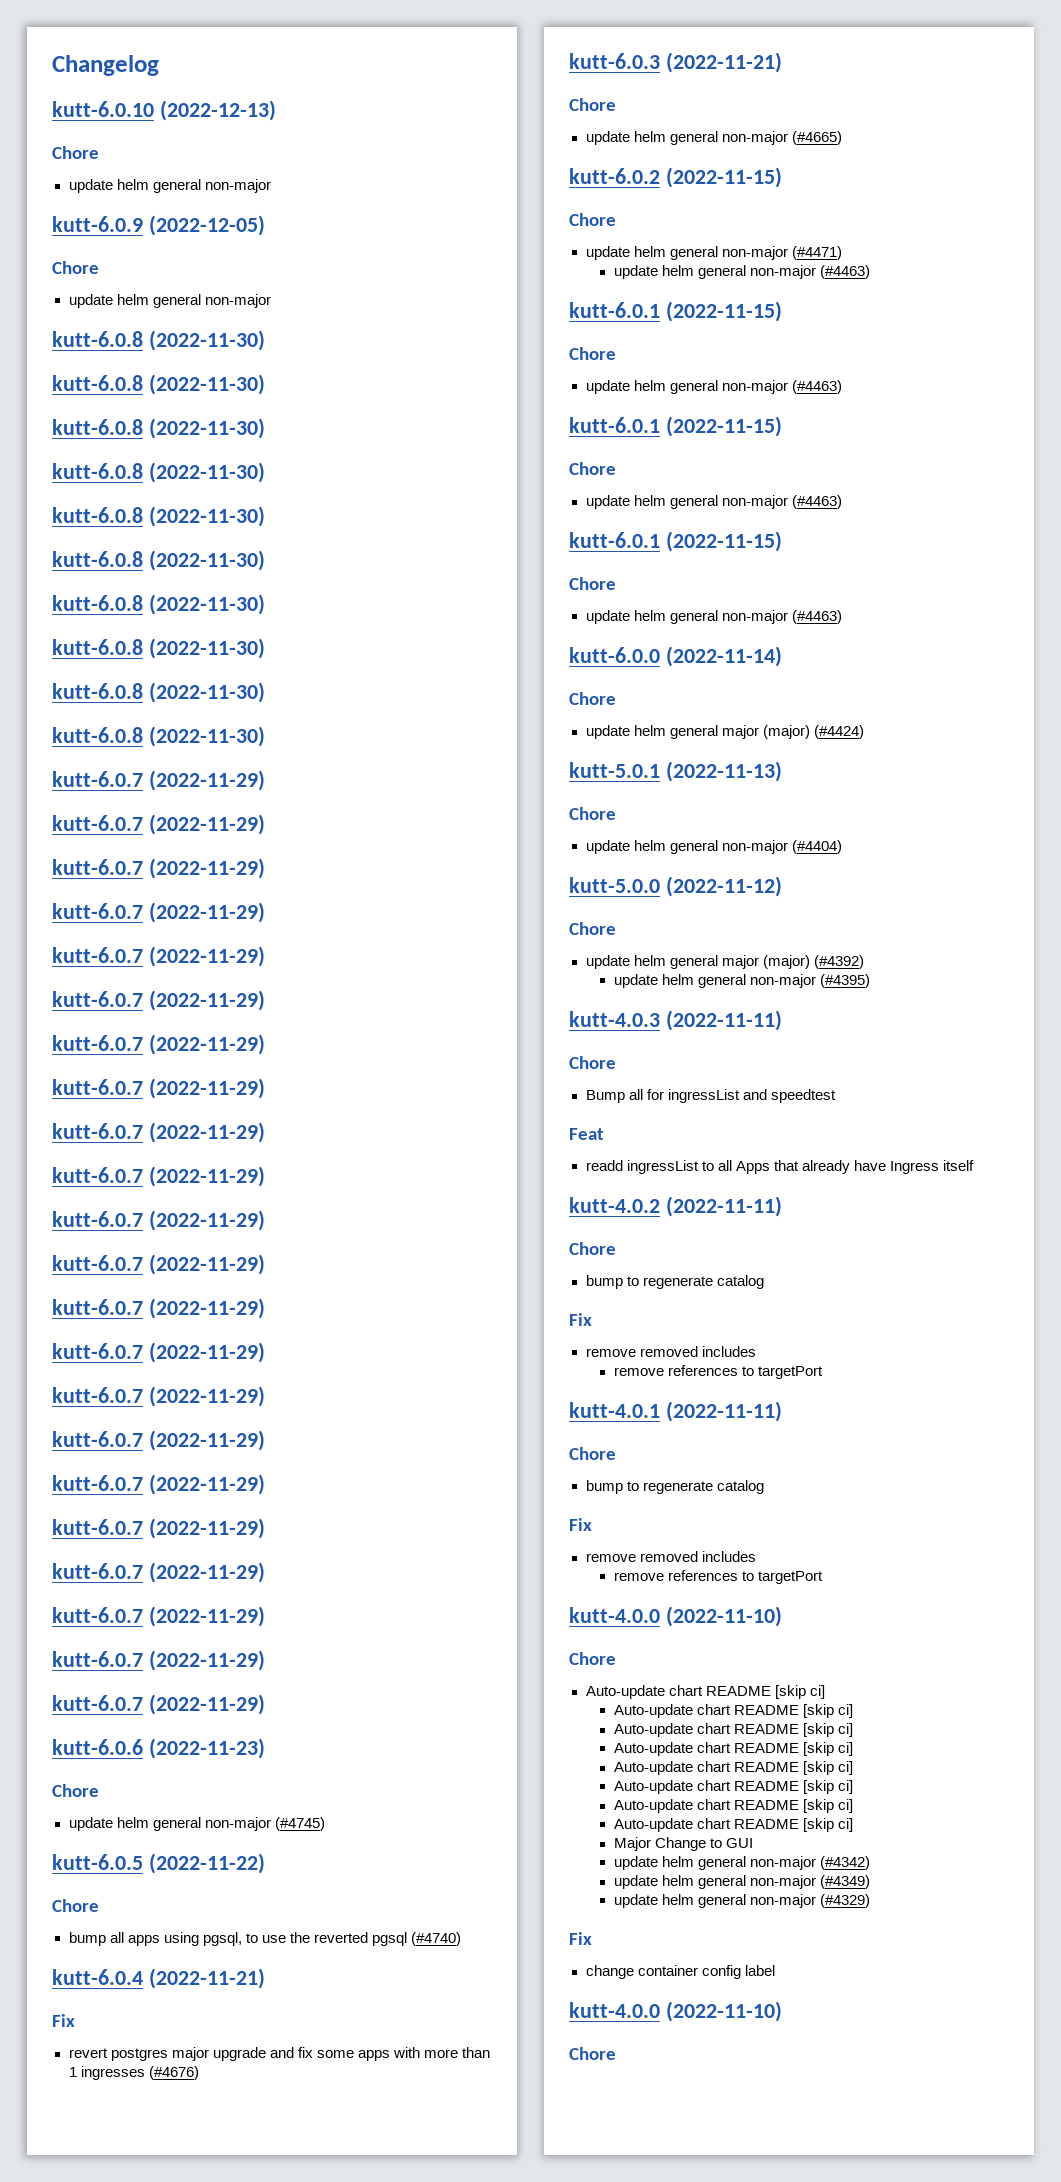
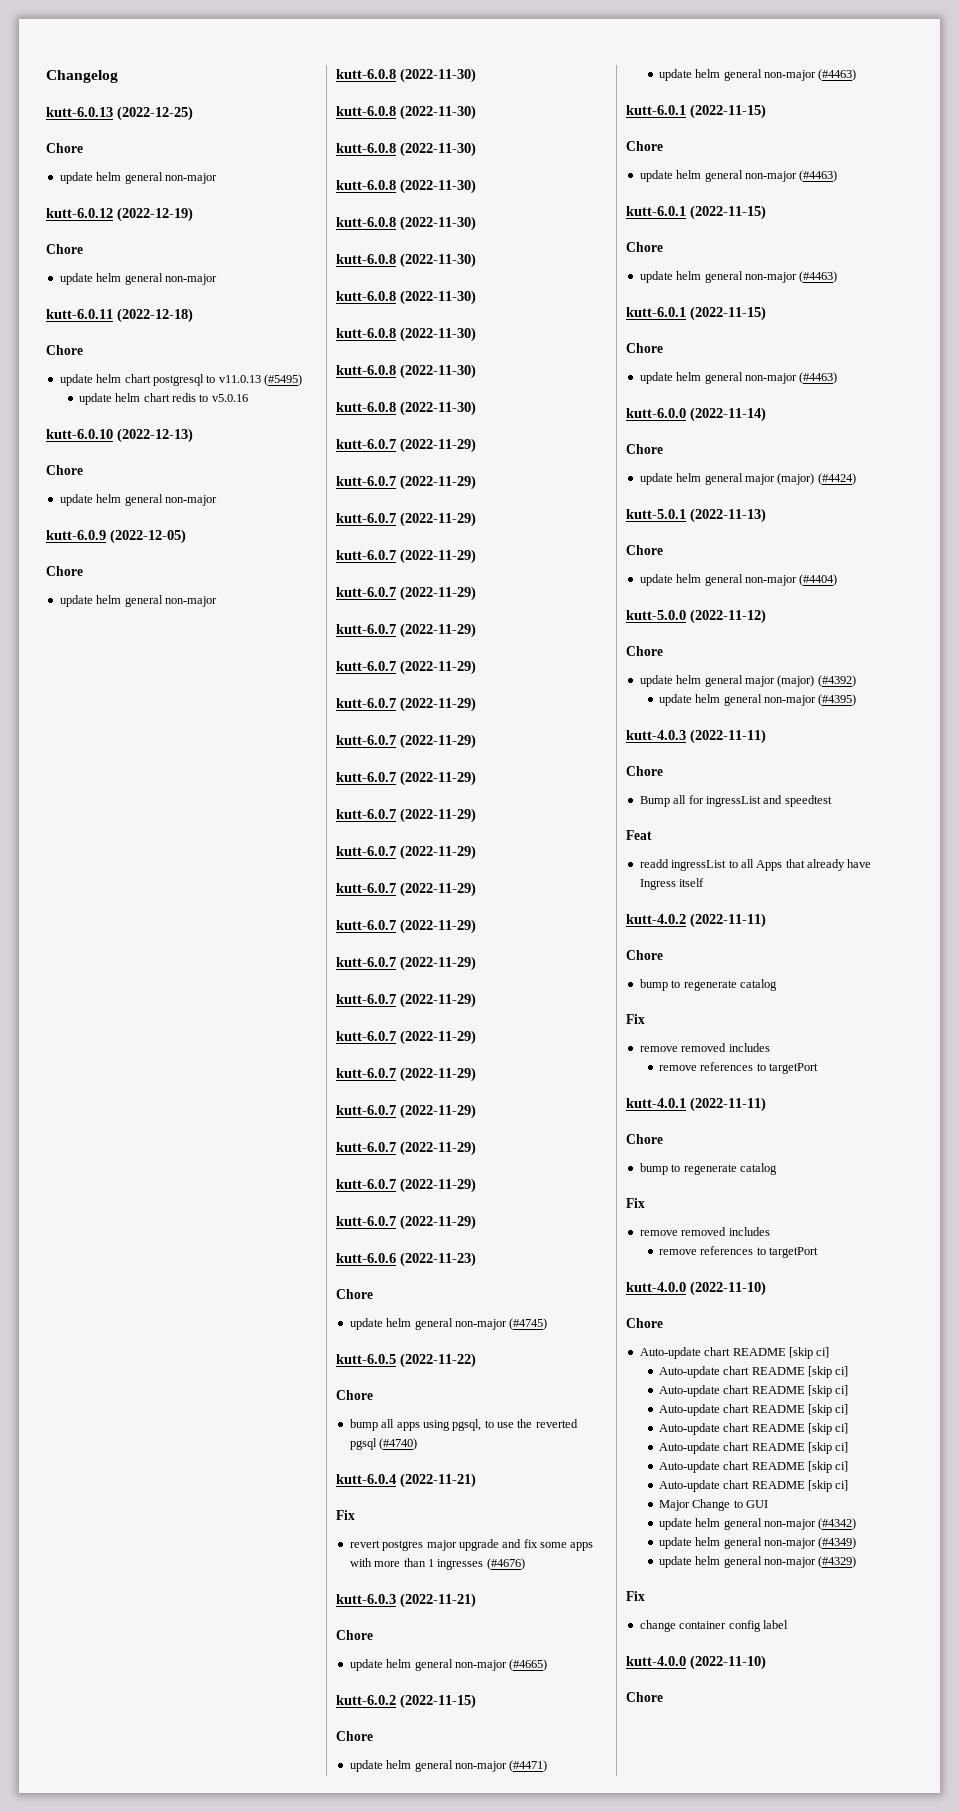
+ kutt-6.0.13 (2022-12-25)
+ Chore
+ update helm general non-major
+ kutt-6.0.12 (2022-12-19)
+ Chore
+ update helm general non-major
+ kutt-6.0.11 (2022-12-18)
+ Chore
+ update helm chart postgresql to v11.0.13 (#5495)
+ update helm chart redis to v5.0.16

